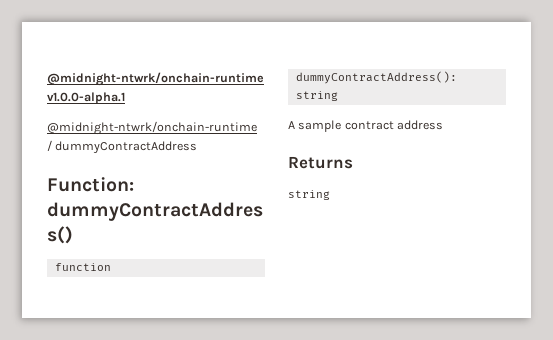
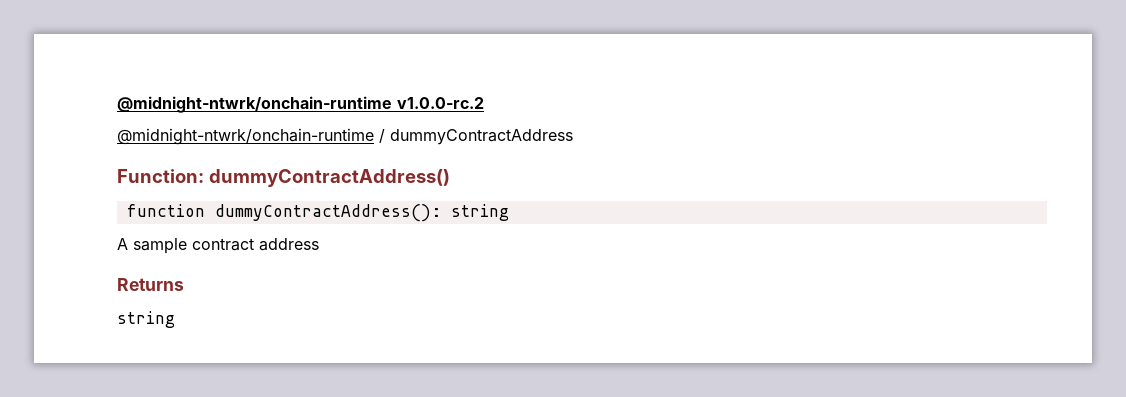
- @midnight-ntwrk/onchain-runtime v1.0.0-alpha.1
+ @midnight-ntwrk/onchain-runtime v1.0.0-rc.2

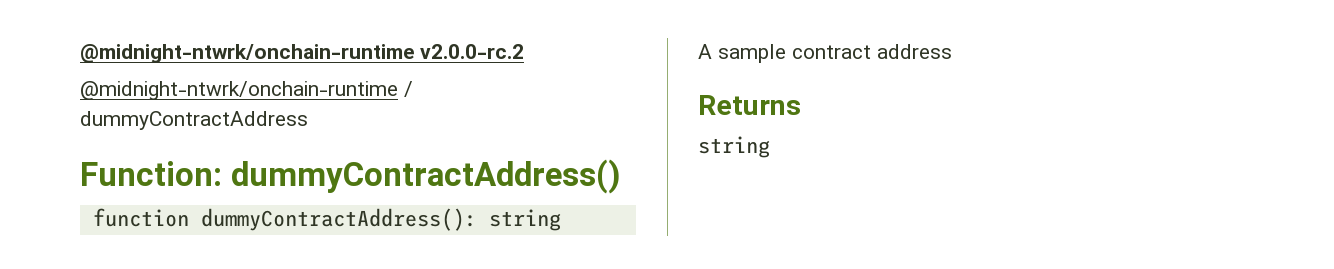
- @midnight-ntwrk/onchain-runtime v1.0.0-rc.2
+ @midnight-ntwrk/onchain-runtime v2.0.0-rc.2

